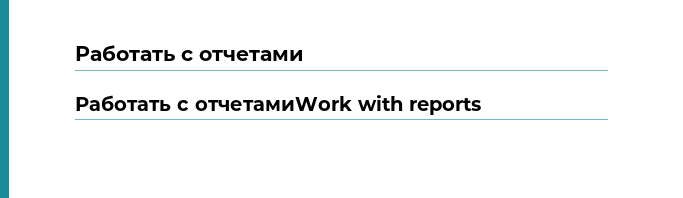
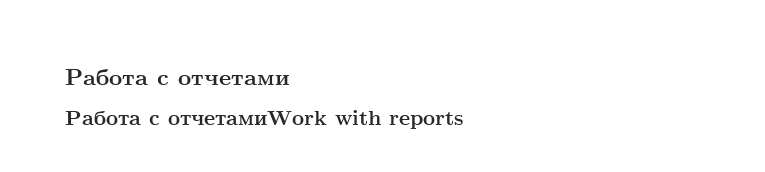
- Работать с отчетами
+ Работа с отчетами
- Работать с отчетамиWork with reports
+ Работа с отчетамиWork with reports

